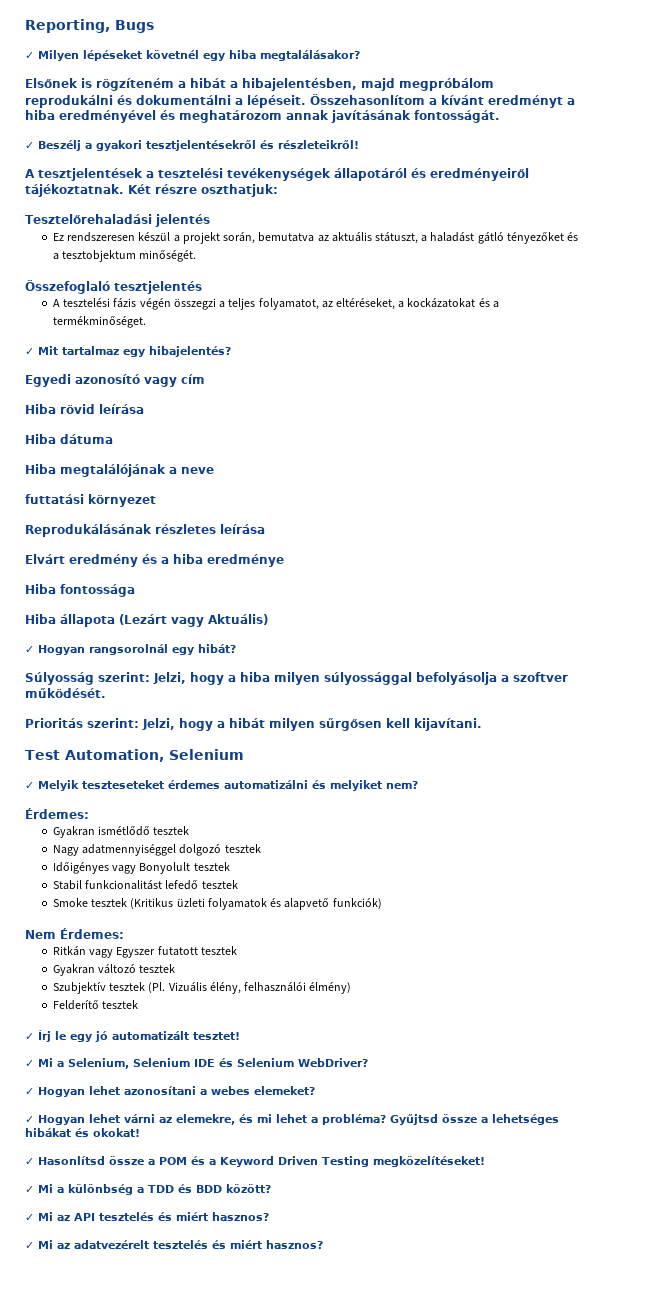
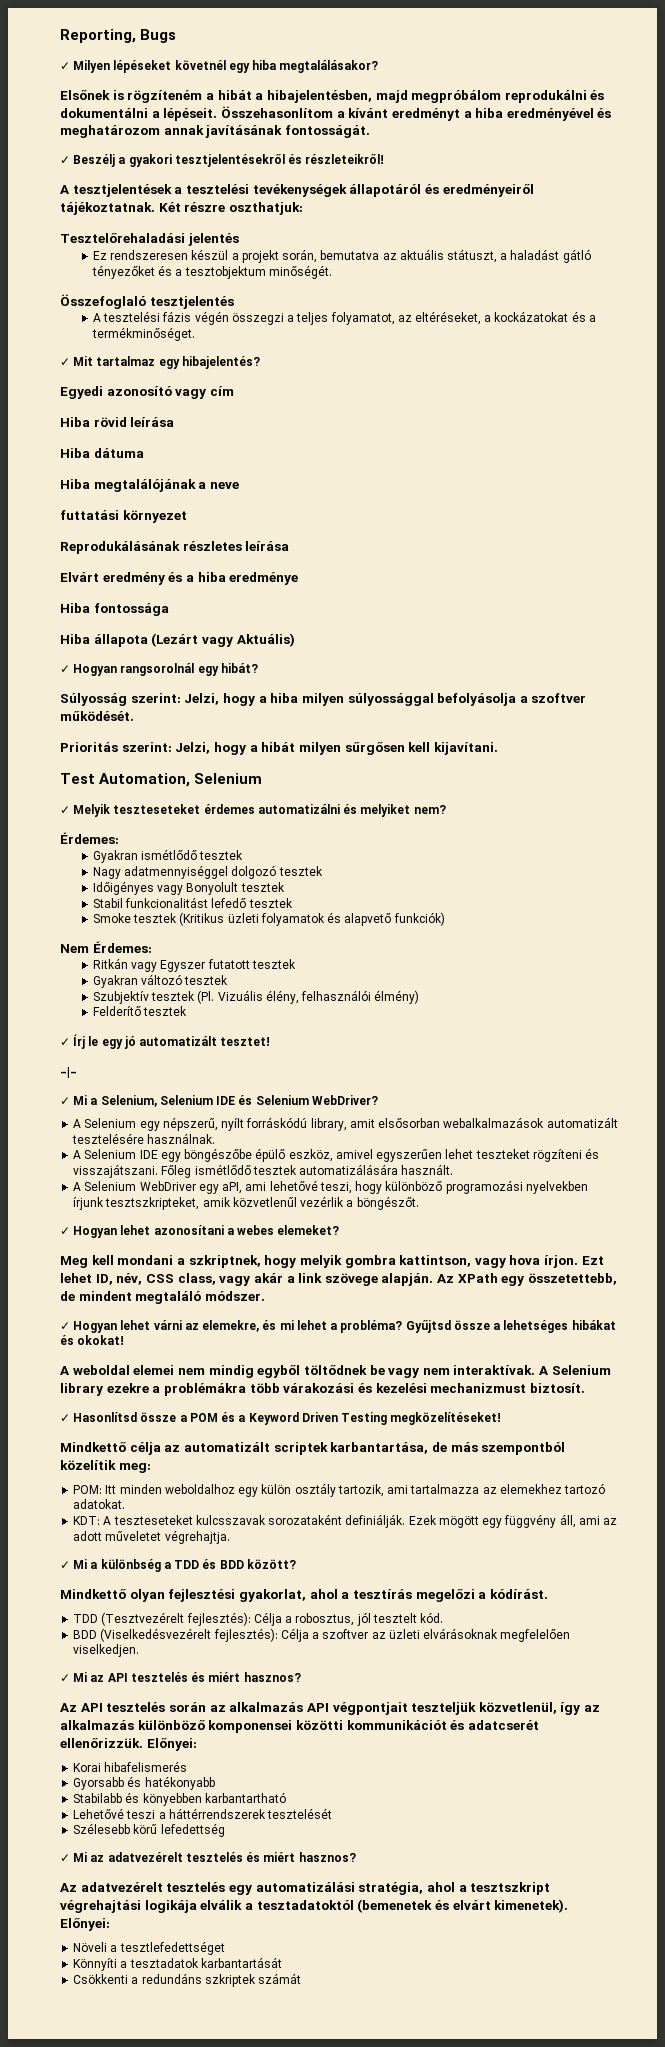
+ -|-
+ A Selenium egy népszerű, nyílt forráskódú library, amit elsősorban webalkalmazások automatizált tesztelésére használnak.
+ A Selenium IDE egy böngészőbe épülő eszköz, amivel egyszerűen lehet teszteket rögzíteni és visszajátszani. Főleg ismétlődő tesztek automatizálására használt.
+ A Selenium WebDriver egy aPI, ami lehetővé teszi, hogy különböző programozási nyelvekben írjunk tesztszkripteket, amik közvetlenűl vezérlik a böngészőt.
+ Meg kell mondani a szkriptnek, hogy melyik gombra kattintson, vagy hova írjon. Ezt lehet ID, név, CSS class, vagy akár a link szövege alapján. Az XPath egy összetettebb, de mindent megtaláló módszer.
+ A weboldal elemei nem mindig egyből töltődnek be vagy nem interaktívak. A Selenium library ezekre a problémákra több várakozási és kezelési mechanizmust biztosít.
+ Mindkettő célja az automatizált scriptek karbantartása, de más szempontból közelítik meg:
+ POM: Itt minden weboldalhoz egy külön osztály tartozik, ami tartalmazza az elemekhez tartozó adatokat.
+ KDT: A teszteseteket kulcsszavak sorozataként definiálják. Ezek mögött egy függvény áll, ami az adott műveletet végrehajtja.
+ Mindkettő olyan fejlesztési gyakorlat, ahol a tesztírás megelőzi a kódírást.
+ TDD (Tesztvezérelt fejlesztés): Célja a robosztus, jól tesztelt kód.
+ BDD (Viselkedésvezérelt fejlesztés): Célja a szoftver az üzleti elvárásoknak megfelelően viselkedjen.
+ Az API tesztelés során az alkalmazás API végpontjait teszteljük közvetlenül, így az alkalmazás különböző komponensei közötti kommunikációt és adatcserét ellenőrizzük. Előnyei:
+ Korai hibafelismerés
+ Gyorsabb és hatékonyabb
+ Stabilabb és könyebben karbantartható
+ Lehetővé teszi a háttérrendszerek tesztelését
+ Szélesebb körű lefedettség
+ Az adatvezérelt tesztelés egy automatizálási stratégia, ahol a tesztszkript végrehajtási logikája elválik a tesztadatoktól (bemenetek és elvárt kimenetek). Előnyei:
+ Növeli a tesztlefedettséget
+ Könnyíti a tesztadatok karbantartását
+ Csökkenti a redundáns szkriptek számát

